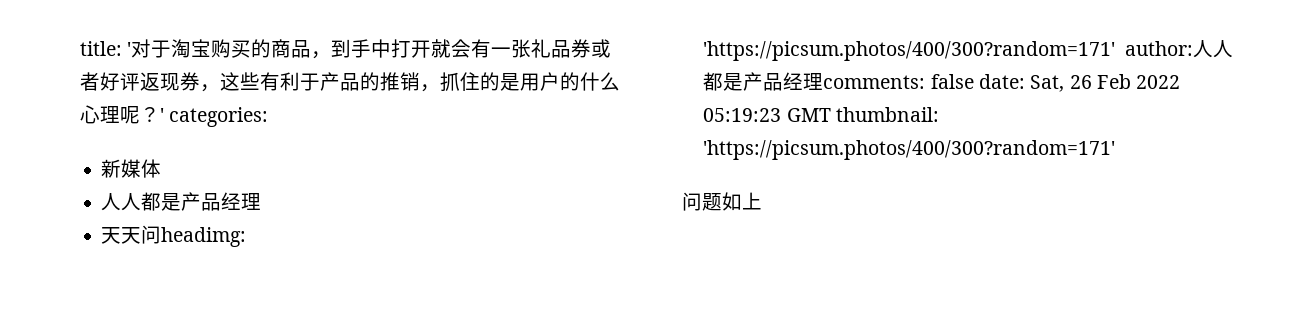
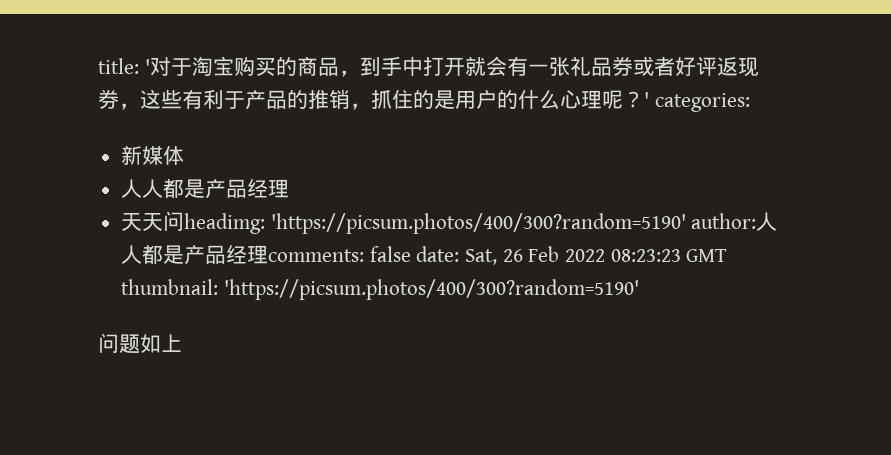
- 天天问headimg: 'https://picsum.photos/400/300?random=171' author:人人都是产品经理comments: false date: Sat, 26 Feb 2022 05:19:23 GMT thumbnail: 'https://picsum.photos/400/300?random=171'
+ 天天问headimg: 'https://picsum.photos/400/300?random=5190' author:人人都是产品经理comments: false date: Sat, 26 Feb 2022 08:23:23 GMT thumbnail: 'https://picsum.photos/400/300?random=5190'

